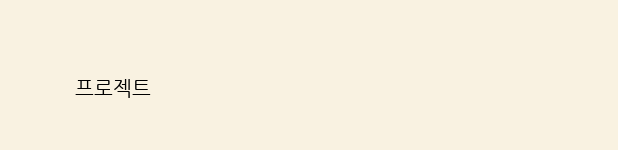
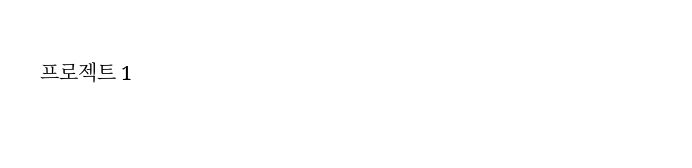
- 프로젝트
+ 프로젝트 1

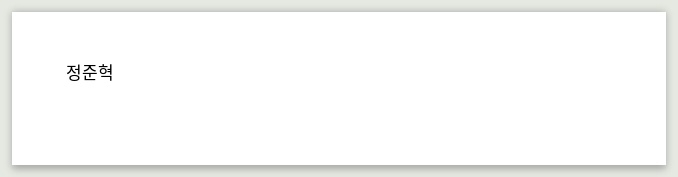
- 프로젝트 1
+ 정준혁

